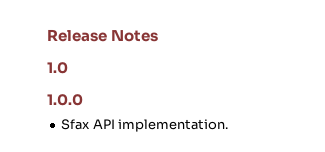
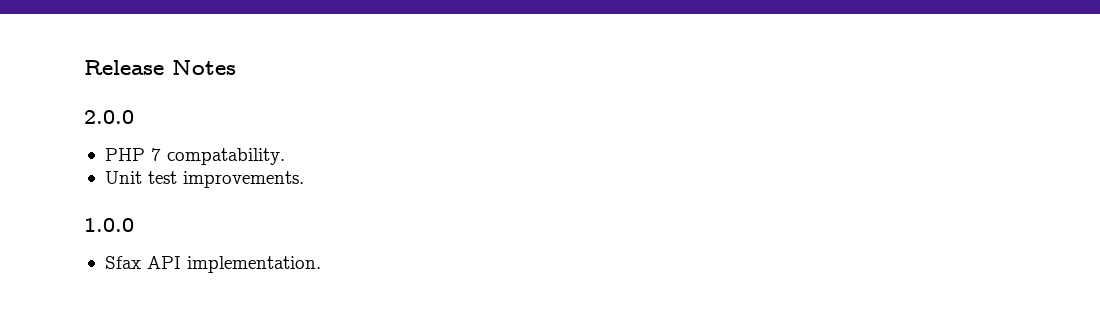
- 1.0
+ 2.0.0
+ PHP 7 compatability.
+ Unit test improvements.

